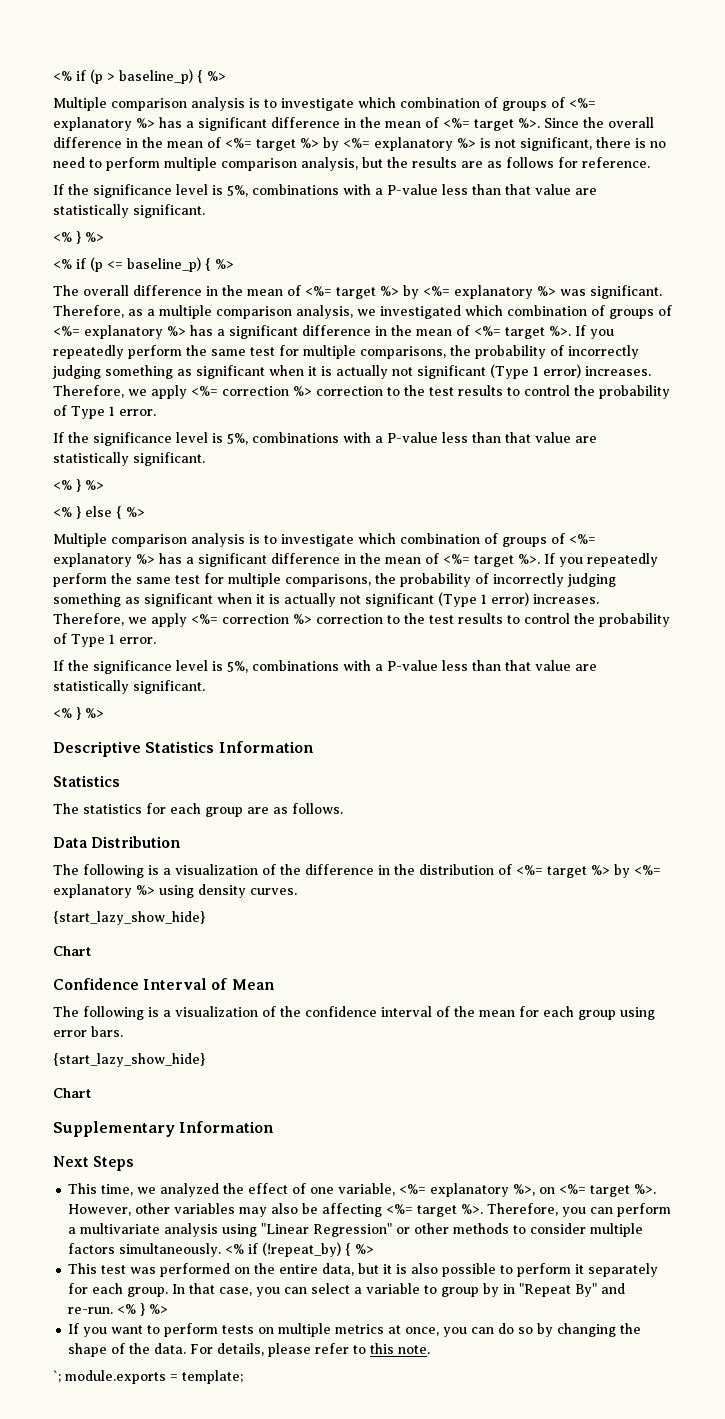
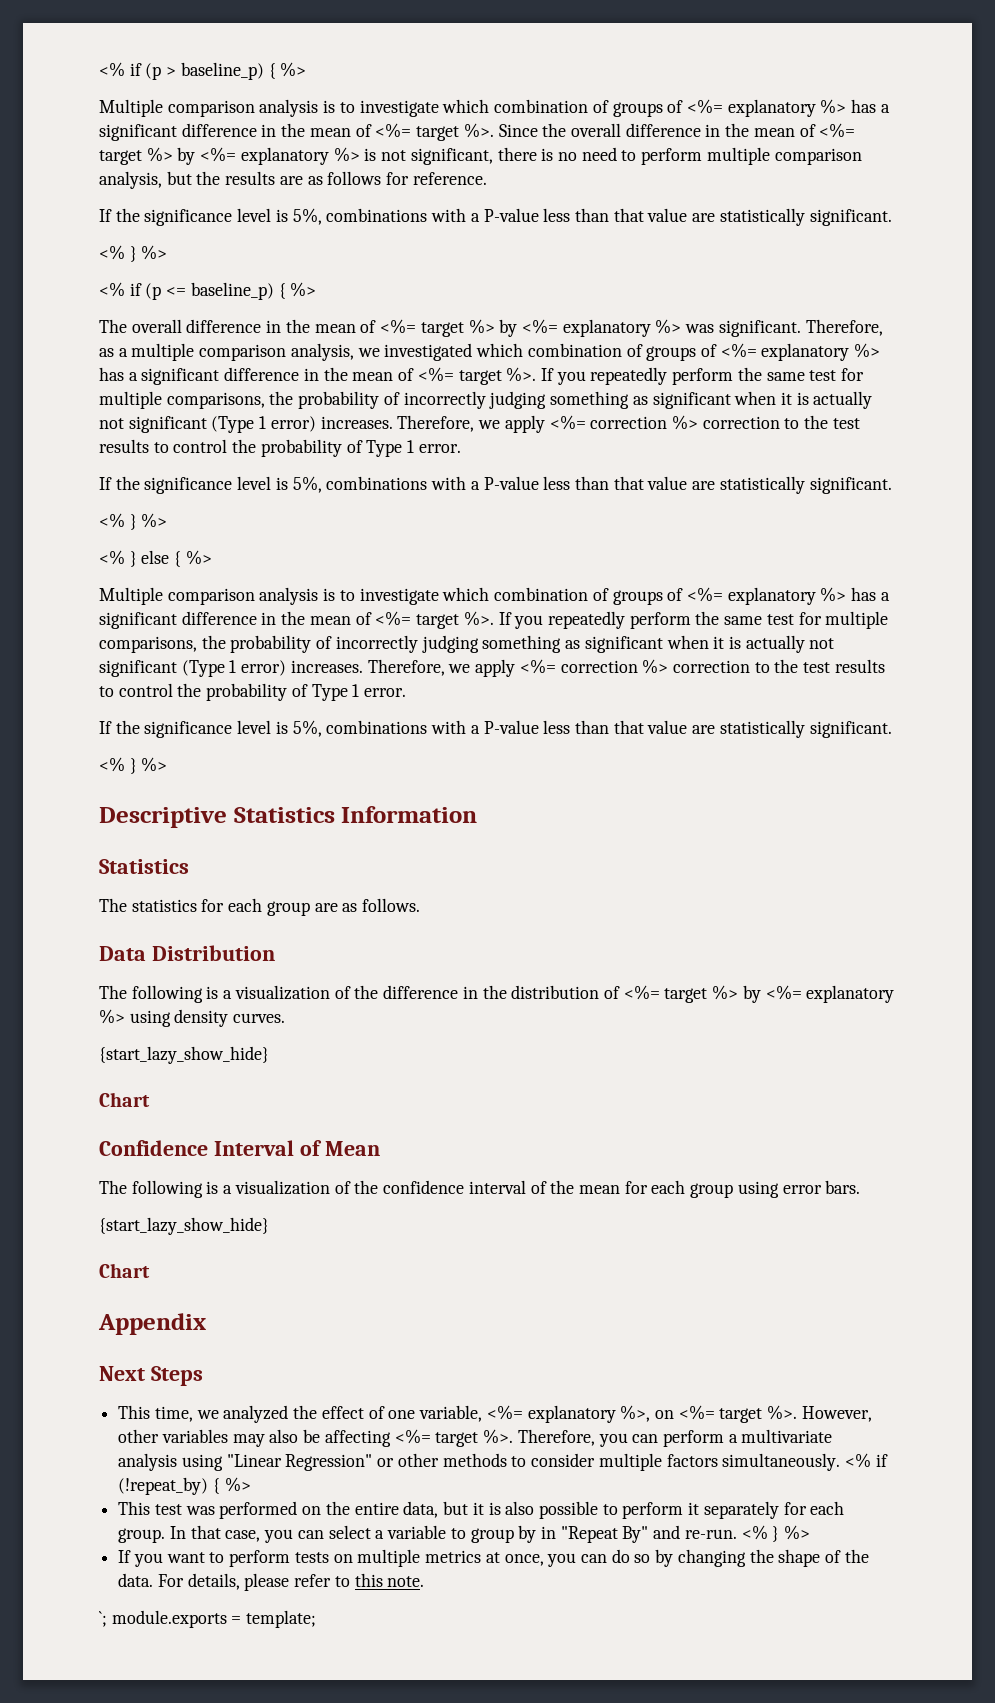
- Supplementary Information
+ Appendix

